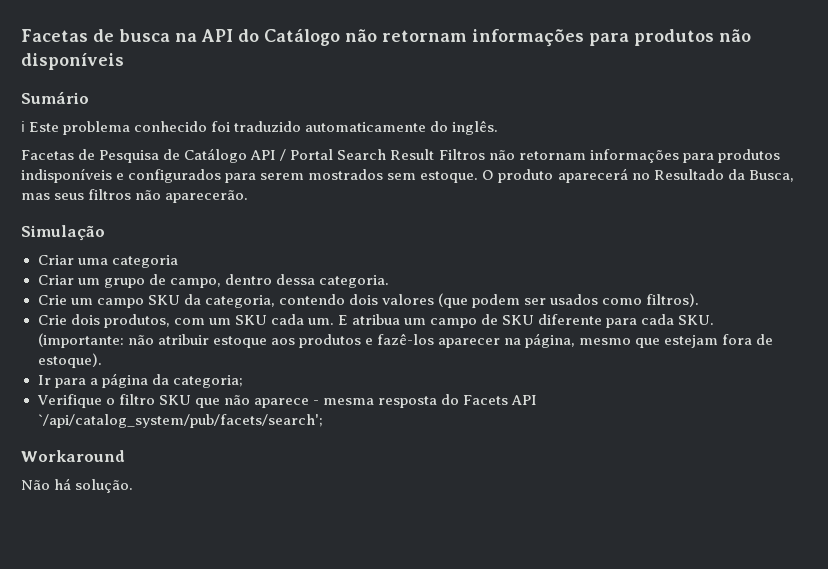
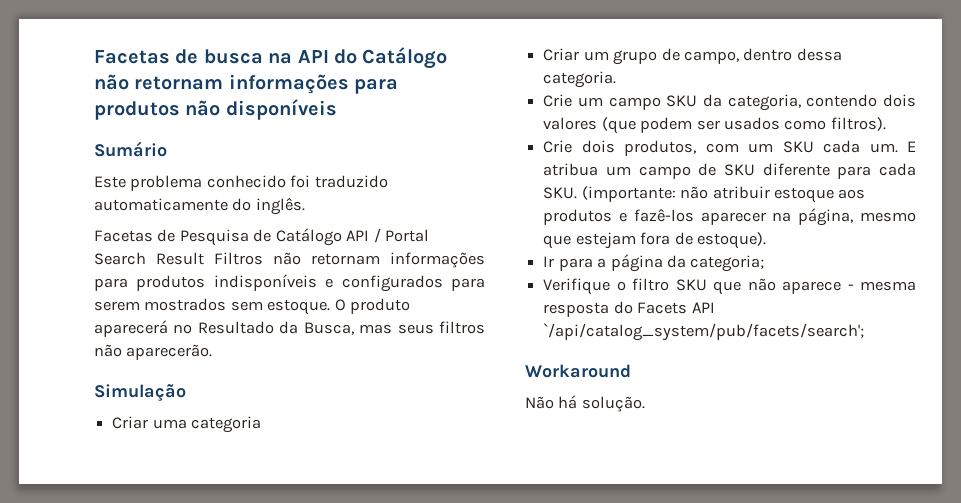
- ℹ Este problema conhecido foi traduzido automaticamente do inglês.
+ Este problema conhecido foi traduzido automaticamente do inglês.

